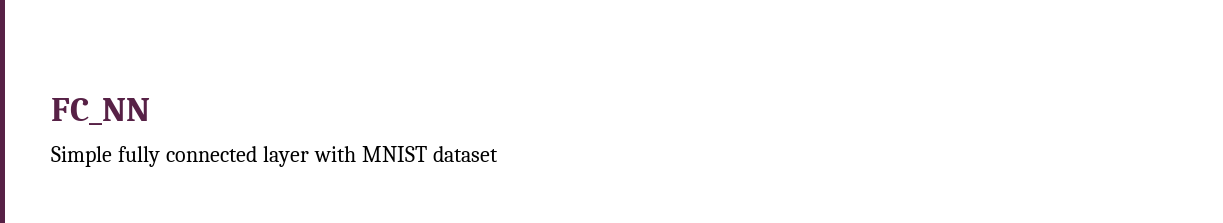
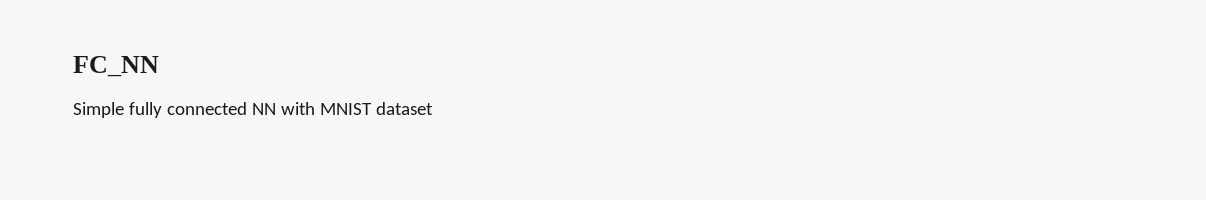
- Simple fully connected layer with MNIST dataset
+ Simple fully connected NN with MNIST dataset

